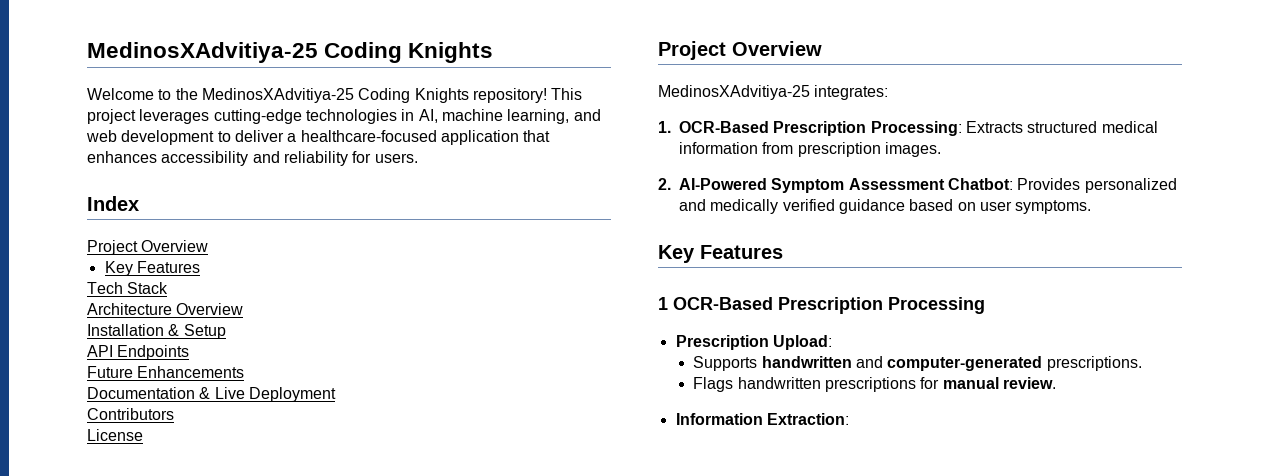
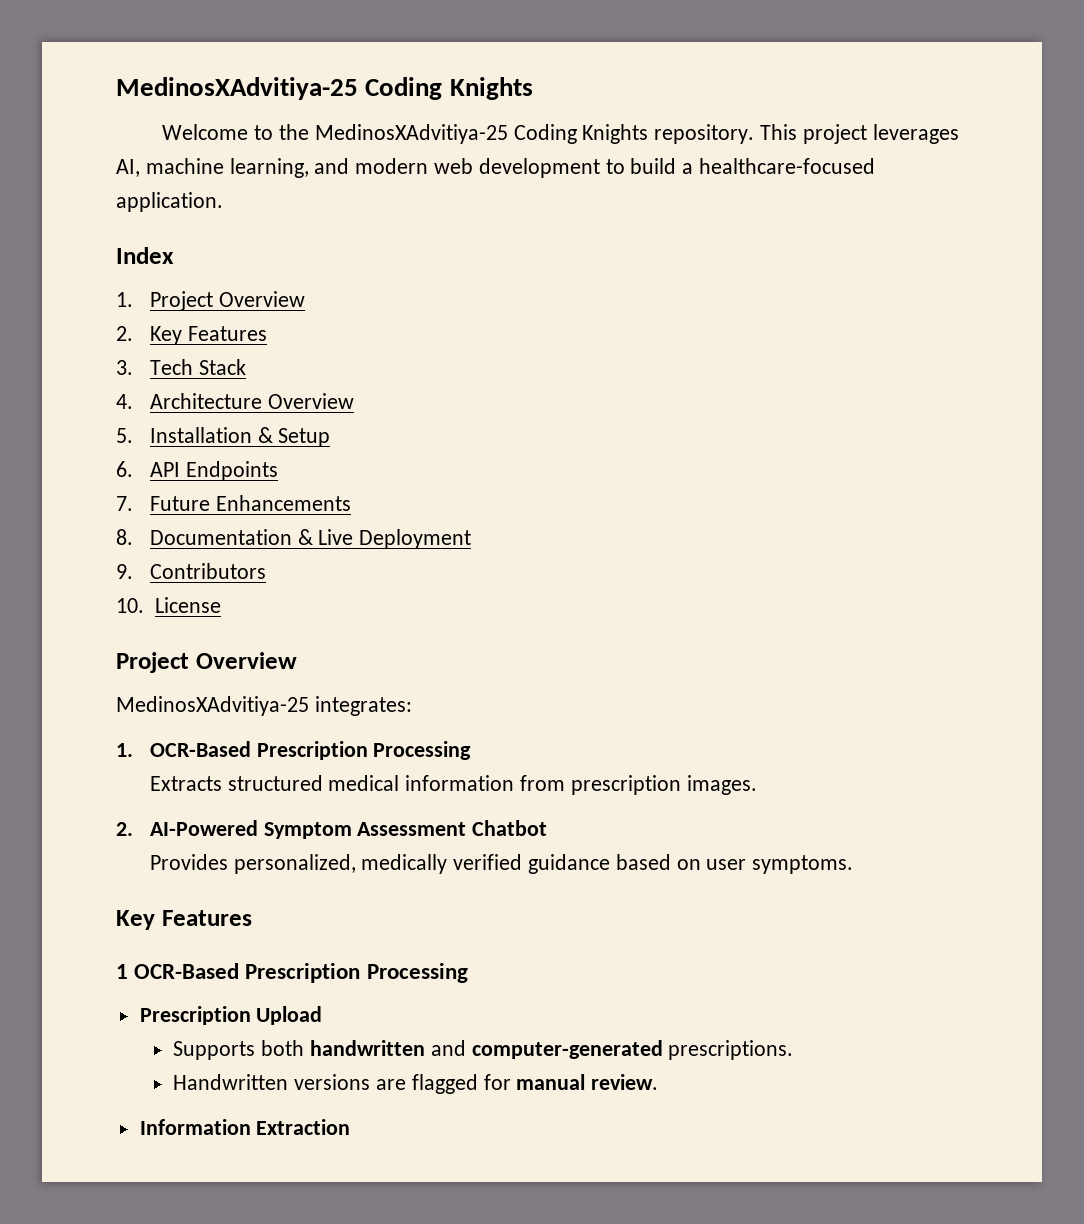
- Welcome to the MedinosXAdvitiya-25 Coding Knights repository!
+ Welcome to the MedinosXAdvitiya-25 Coding Knights repository.
- This project leverages cutting-edge technologies in AI, machine learning, and web development to deliver a healthcare-focused application that enhances accessibility and reliability for users.
+ This project leverages AI, machine learning, and modern web development to build a healthcare-focused application.
  Index
- Project Overview
- Key Features
- Tech Stack
+ 1. Project Overview
+ 2. Key Features
+ 3. Tech Stack
- Architecture Overview
+ 4. Architecture Overview
- Installation & Setup
+ 5. Installation & Setup
- API Endpoints
+ 6. API Endpoints
- Future Enhancements
+ 7. Future Enhancements
- Documentation & Live Deployment
+ 8. Documentation & Live Deployment
- Contributors
+ 9. Contributors
- License
+ 10. License
- 1. OCR-Based Prescription Processing: Extracts structured medical information from prescription images.
+ 1. OCR-Based Prescription Processing
+ Extracts structured medical information from prescription images.
- 2. AI-Powered Symptom Assessment Chatbot: Provides personalized and medically verified guidance based on user symptoms.
+ 2. AI-Powered Symptom Assessment Chatbot
+ Provides personalized, medically verified guidance based on user symptoms.
- Prescription Upload:
+ Prescription Upload
- Supports handwritten and computer-generated prescriptions.
+ Supports both handwritten and computer-generated prescriptions.
- Flags handwritten prescriptions for manual review.
+ Handwritten versions are flagged for manual review.
- Information Extraction:
+ Information Extraction

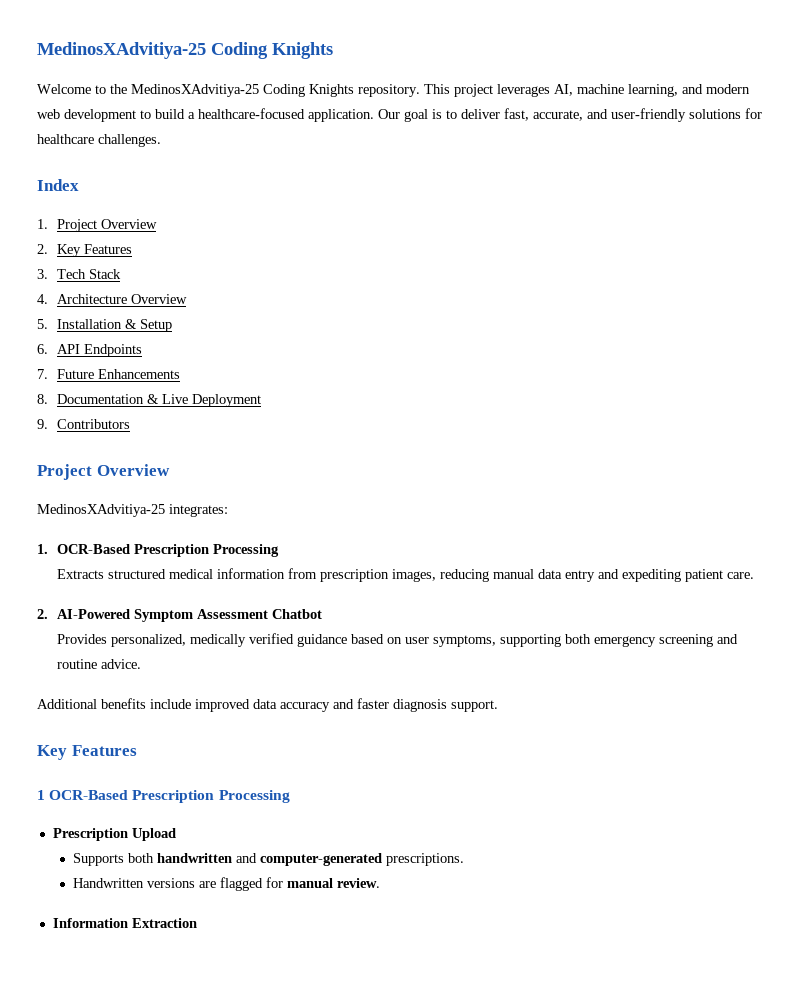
+ Our goal is to deliver fast, accurate, and user-friendly solutions for healthcare challenges.
- 10. License
- Extracts structured medical information from prescription images.
+ Extracts structured medical information from prescription images, reducing manual data entry and expediting patient care.
- Provides personalized, medically verified guidance based on user symptoms.
+ Provides personalized, medically verified guidance based on user symptoms, supporting both emergency screening and routine advice.
+ Additional benefits include improved data accuracy and faster diagnosis support.

